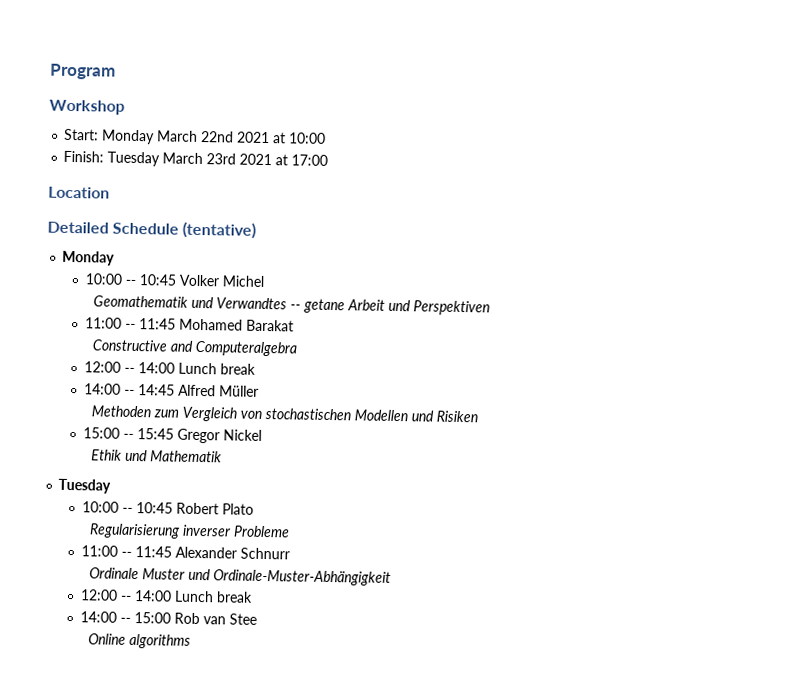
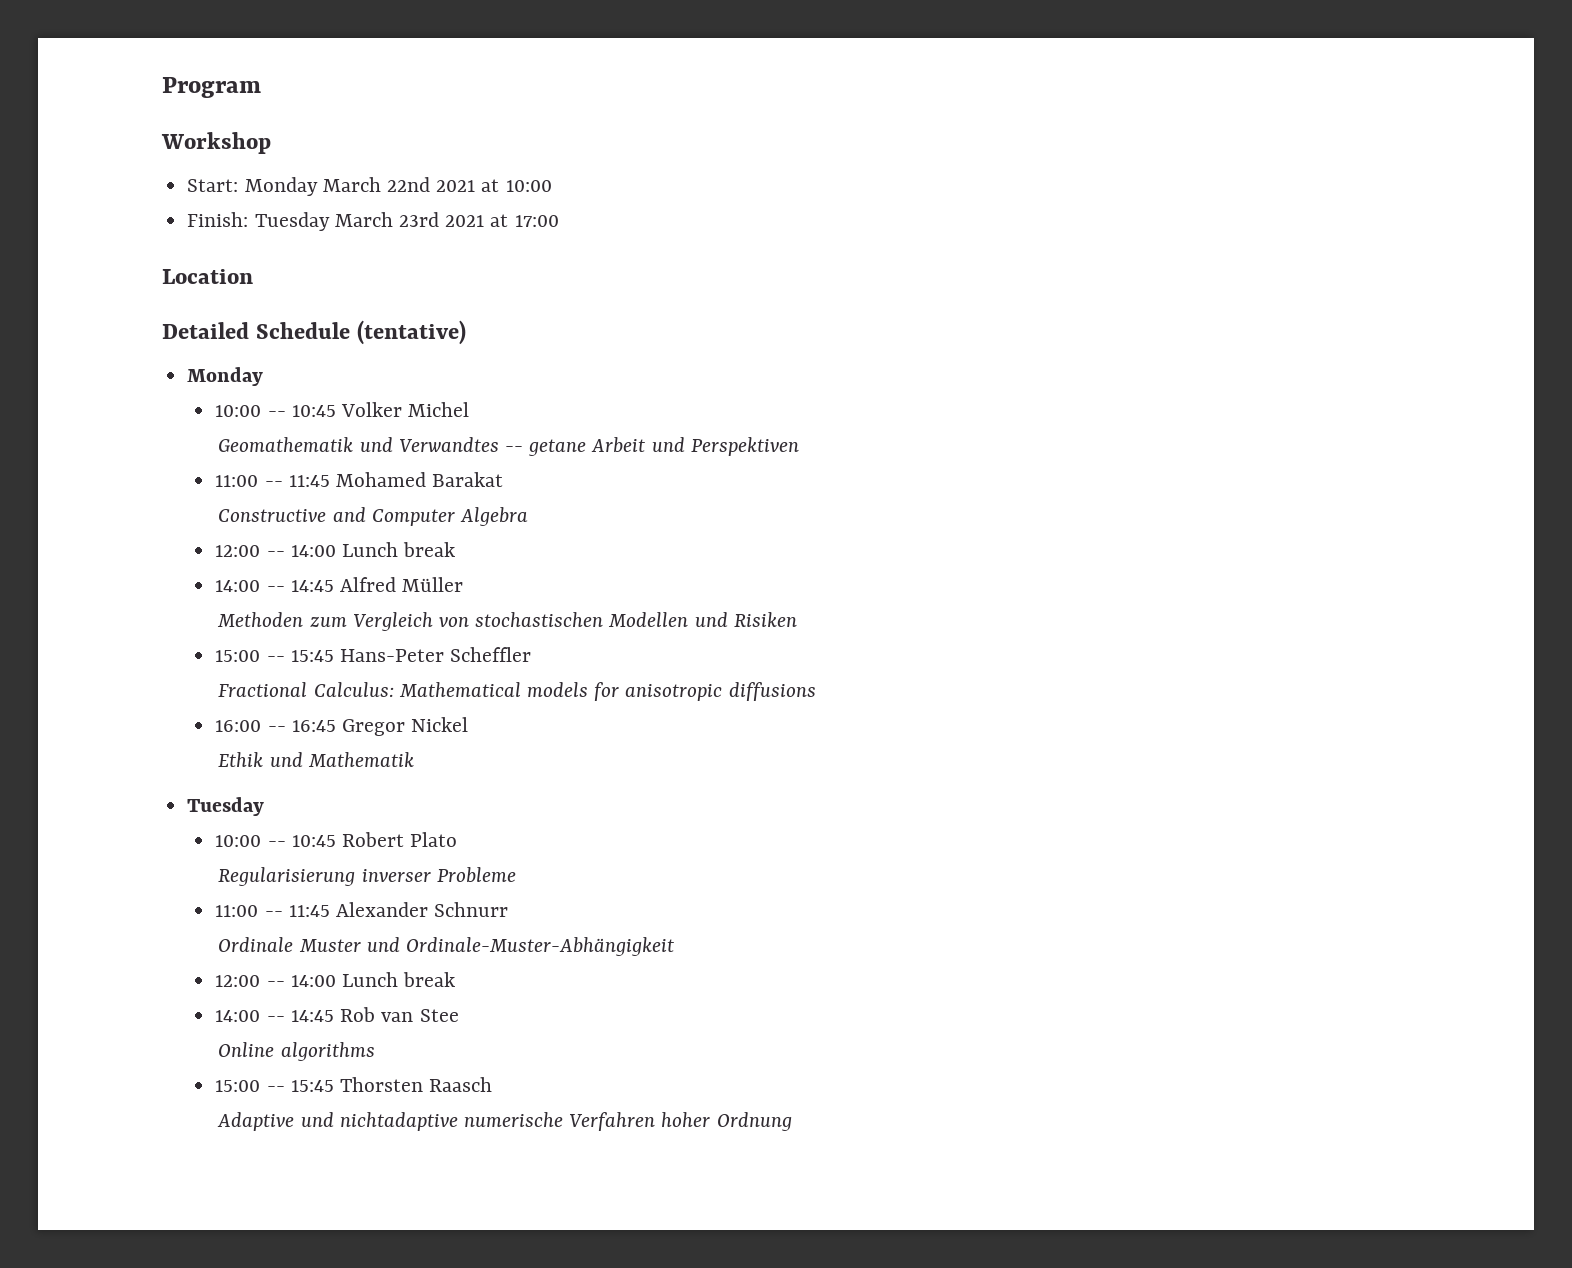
- Constructive and Computeralgebra
+ Constructive and Computer Algebra
- 15:00 -- 15:45 Gregor Nickel
+ 15:00 -- 15:45 Hans-Peter Scheffler
+ Fractional Calculus: Mathematical models for anisotropic diffusions
+ 16:00 -- 16:45 Gregor Nickel
- 14:00 -- 15:00 Rob van Stee
+ 14:00 -- 14:45 Rob van Stee
+ 15:00 -- 15:45 Thorsten Raasch
+ Adaptive und nichtadaptive numerische Verfahren hoher Ordnung

